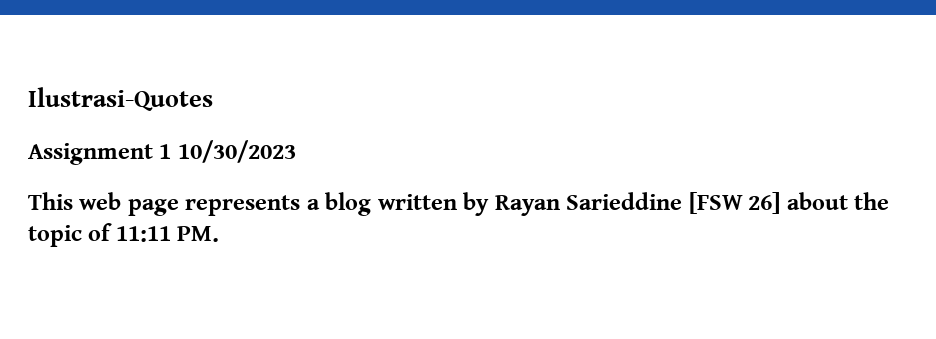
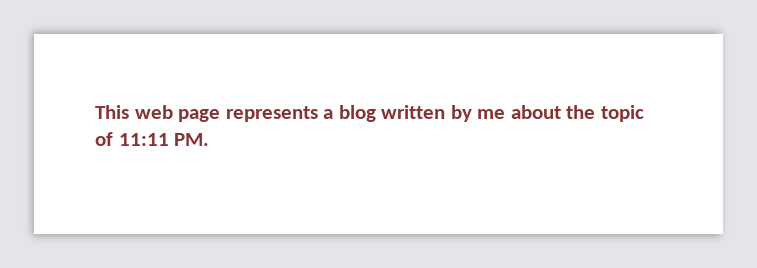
- Ilustrasi-Quotes
- Assignment 1 10/30/2023
- This web page represents a blog written by Rayan Sarieddine [FSW 26] about the topic of 11:11 PM.
+ This web page represents a blog written by me about the topic of 11:11 PM.

